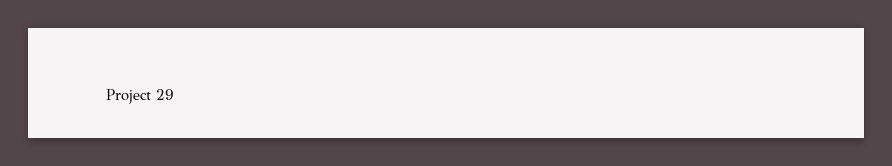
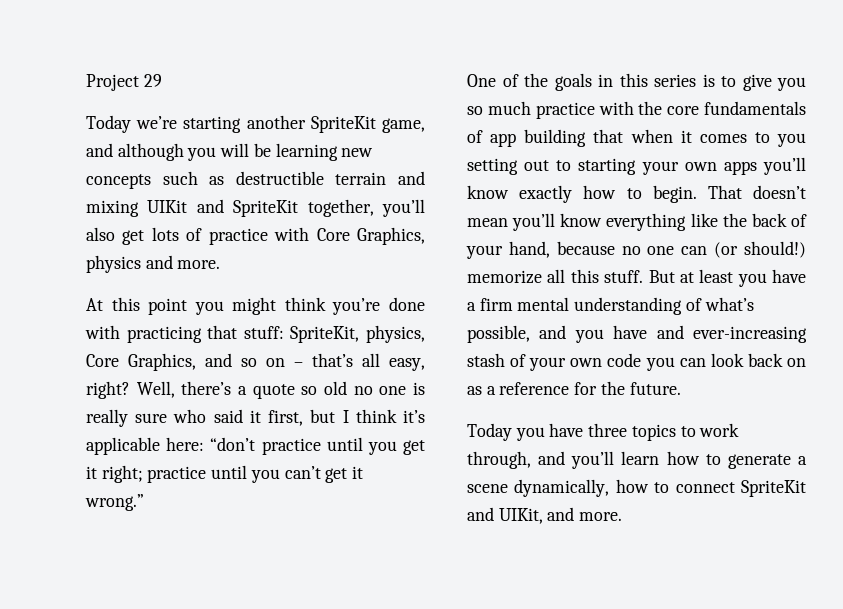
+ Today we’re starting another SpriteKit game, and although you will be learning new concepts such as destructible terrain and mixing UIKit and SpriteKit together, you’ll also get lots of practice with Core Graphics, physics and more.
+ At this point you might think you’re done with practicing that stuff: SpriteKit, physics, Core Graphics, and so on – that’s all easy, right? Well, there’s a quote so old no one is really sure who said it first, but I think it’s applicable here: “don’t practice until you get it right; practice until you can’t get it wrong.”
+ One of the goals in this series is to give you so much practice with the core fundamentals of app building that when it comes to you setting out to starting your own apps you’ll know exactly how to begin. That doesn’t mean you’ll know everything like the back of your hand, because no one can (or should!) memorize all this stuff. But at least you have a firm mental understanding of what’s possible, and you have and ever-increasing stash of your own code you can look back on as a reference for the future.
+ Today you have three topics to work through, and you’ll learn how to generate a scene dynamically, how to connect SpriteKit and UIKit, and more.

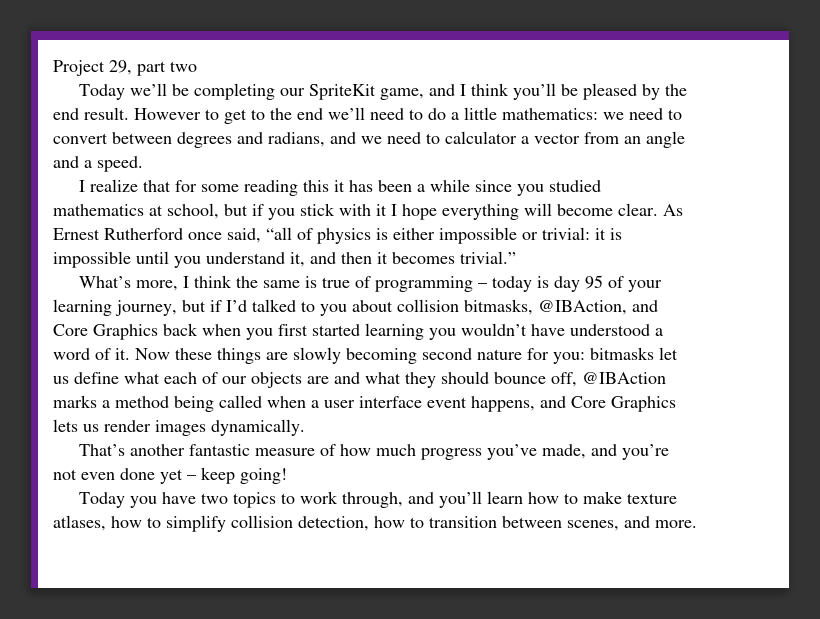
- Project 29
- Today we’re starting another SpriteKit game, and although you will be learning new concepts such as destructible terrain and mixing UIKit and SpriteKit together, you’ll also get lots of practice with Core Graphics, physics and more.
- At this point you might think you’re done with practicing that stuff: SpriteKit, physics, Core Graphics, and so on – that’s all easy, right? Well, there’s a quote so old no one is really sure who said it first, but I think it’s applicable here: “don’t practice until you get it right; practice until you can’t get it wrong.”
- One of the goals in this series is to give you so much practice with the core fundamentals of app building that when it comes to you setting out to starting your own apps you’ll know exactly how to begin. That doesn’t mean you’ll know everything like the back of your hand, because no one can (or should!) memorize all this stuff. But at least you have a firm mental understanding of what’s possible, and you have and ever-increasing stash of your own code you can look back on as a reference for the future.
+ Project 29, part two
+ Today we’ll be completing our SpriteKit game, and I think you’ll be pleased by the end result. However to get to the end we’ll need to do a little mathematics: we need to convert between degrees and radians, and we need to calculator a vector from an angle and a speed.
+ I realize that for some reading this it has been a while since you studied mathematics at school, but if you stick with it I hope everything will become clear. As Ernest Rutherford once said, “all of physics is either impossible or trivial: it is impossible until you understand it, and then it becomes trivial.”
+ What’s more, I think the same is true of programming – today is day 95 of your learning journey, but if I’d talked to you about collision bitmasks, @IBAction, and Core Graphics back when you first started learning you wouldn’t have understood a word of it. Now these things are slowly becoming second nature for you: bitmasks let us define what each of our objects are and what they should bounce off, @IBAction marks a method being called when a user interface event happens, and Core Graphics lets us render images dynamically.
+ That’s another fantastic measure of how much progress you’ve made, and you’re not even done yet – keep going!
- Today you have three topics to work through, and you’ll learn how to generate a scene dynamically, how to connect SpriteKit and UIKit, and more.
+ Today you have two topics to work through, and you’ll learn how to make texture atlases, how to simplify collision detection, how to transition between scenes, and more.

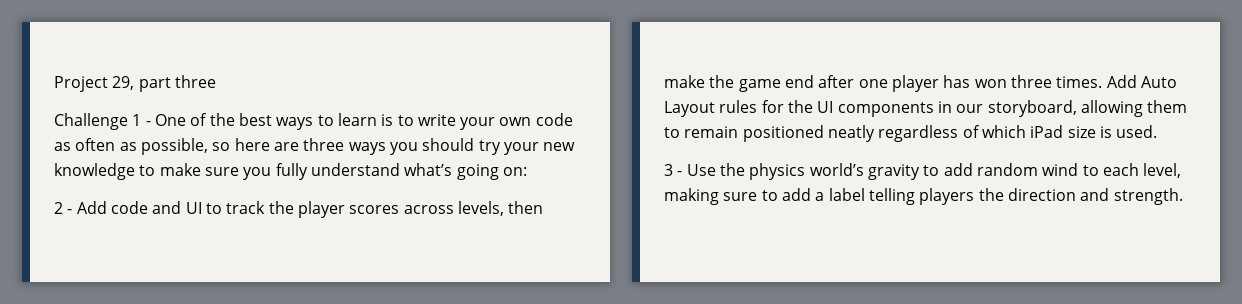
- Project 29, part two
- Today we’ll be completing our SpriteKit game, and I think you’ll be pleased by the end result. However to get to the end we’ll need to do a little mathematics: we need to convert between degrees and radians, and we need to calculator a vector from an angle and a speed.
- I realize that for some reading this it has been a while since you studied mathematics at school, but if you stick with it I hope everything will become clear. As Ernest Rutherford once said, “all of physics is either impossible or trivial: it is impossible until you understand it, and then it becomes trivial.”
- What’s more, I think the same is true of programming – today is day 95 of your learning journey, but if I’d talked to you about collision bitmasks, @IBAction, and Core Graphics back when you first started learning you wouldn’t have understood a word of it. Now these things are slowly becoming second nature for you: bitmasks let us define what each of our objects are and what they should bounce off, @IBAction marks a method being called when a user interface event happens, and Core Graphics lets us render images dynamically.
- That’s another fantastic measure of how much progress you’ve made, and you’re not even done yet – keep going!
- Today you have two topics to work through, and you’ll learn how to make texture atlases, how to simplify collision detection, how to transition between scenes, and more.
+ Project 29, part three
+ Challenge 1 - One of the best ways to learn is to write your own code as often as possible, so here are three ways you should try your new knowledge to make sure you fully understand what’s going on:
+ 2 - Add code and UI to track the player scores across levels, then make the game end after one player has won three times. Add Auto Layout rules for the UI components in our storyboard, allowing them to remain positioned neatly regardless of which iPad size is used.
+ 3 - Use the physics world’s gravity to add random wind to each level, making sure to add a label telling players the direction and strength.

